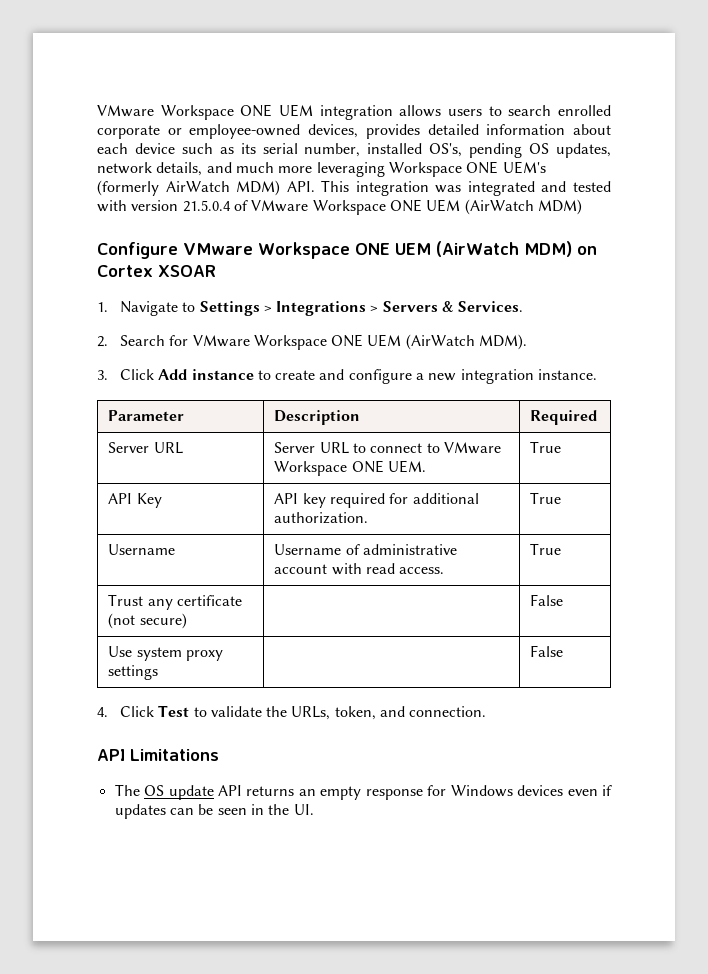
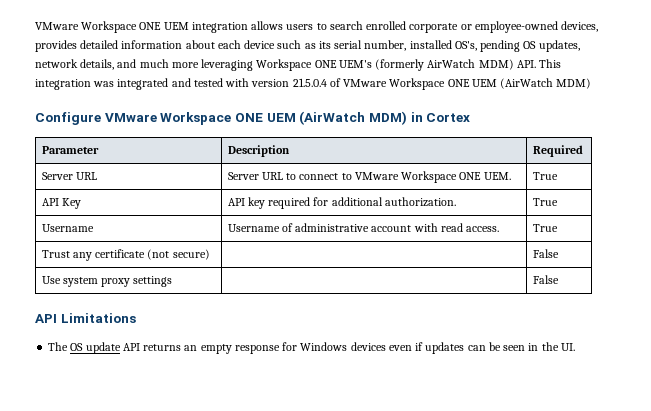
- Configure VMware Workspace ONE UEM (AirWatch MDM) on Cortex XSOAR
- 1. Navigate to Settings > Integrations > Servers & Services.
- 2. Search for VMware Workspace ONE UEM (AirWatch MDM).
- 3. Click Add instance to create and configure a new integration instance.
+ Configure VMware Workspace ONE UEM (AirWatch MDM) in Cortex
- 4. Click Test to validate the URLs, token, and connection.

